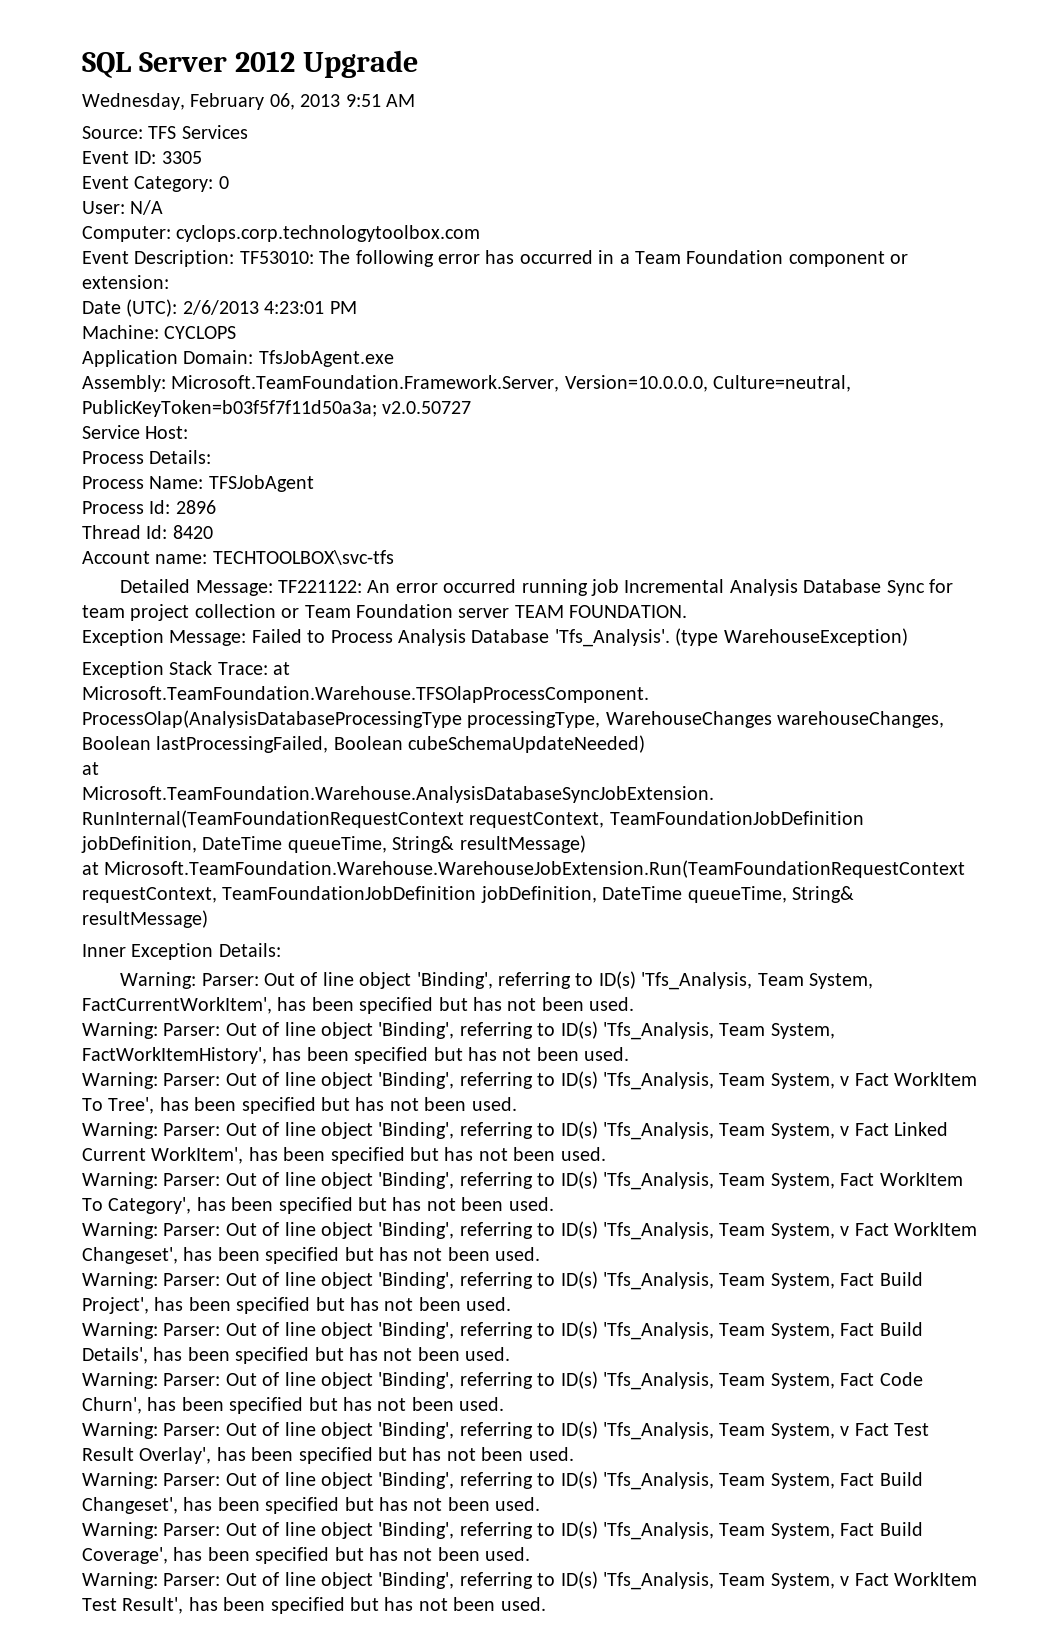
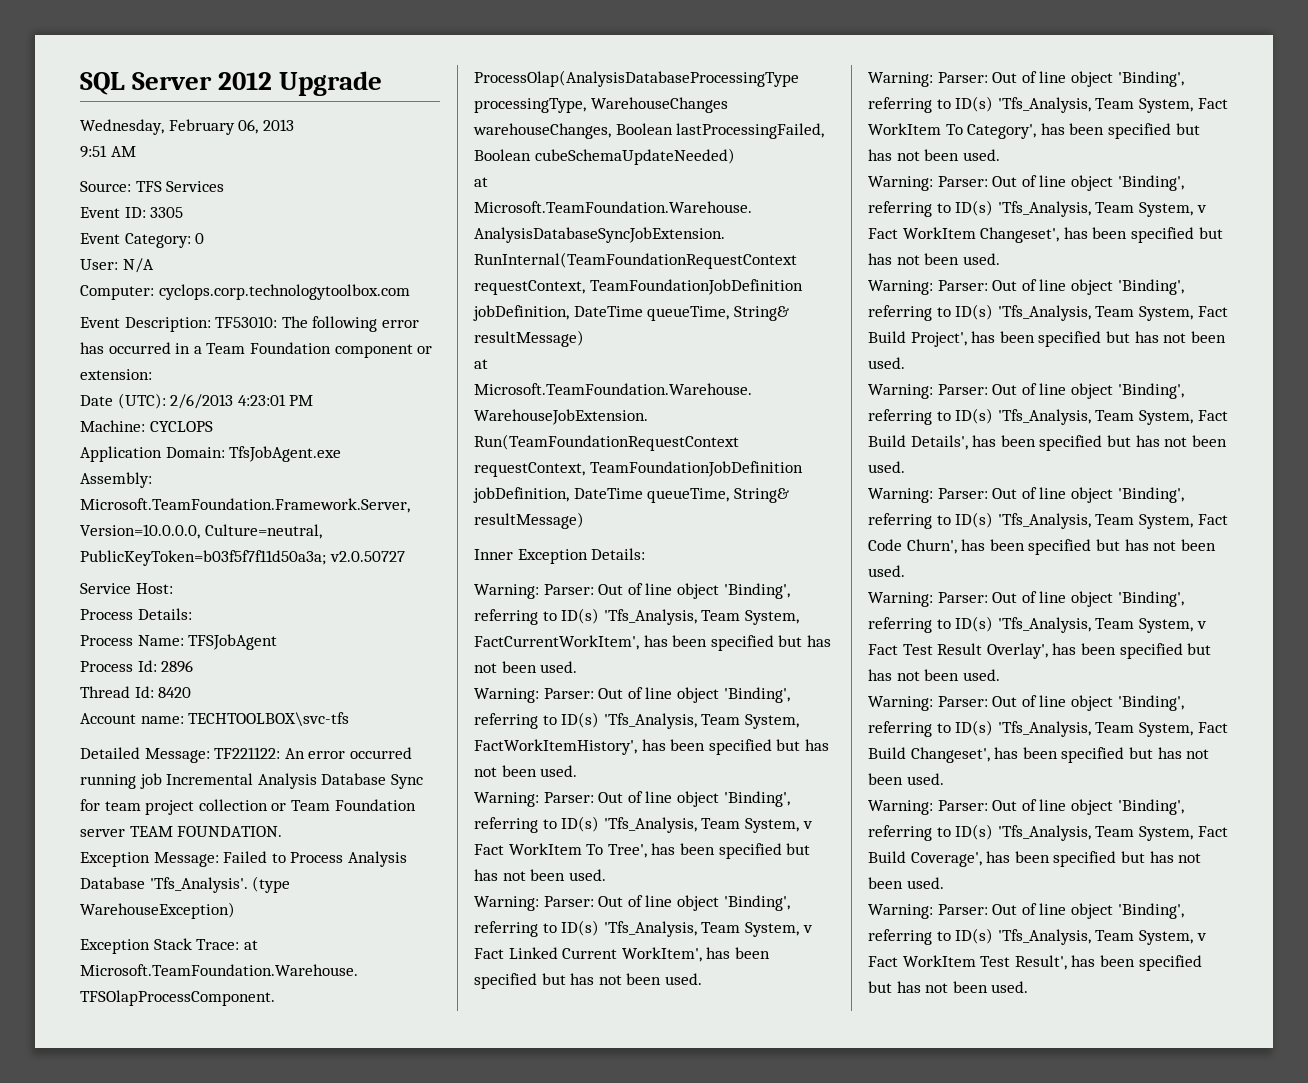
- Wednesday, February 06, 2013 9:51 AM
+ Wednesday, February 06, 2013
+ 9:51 AM

